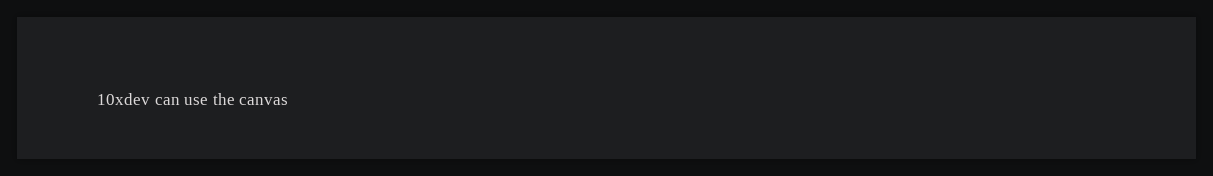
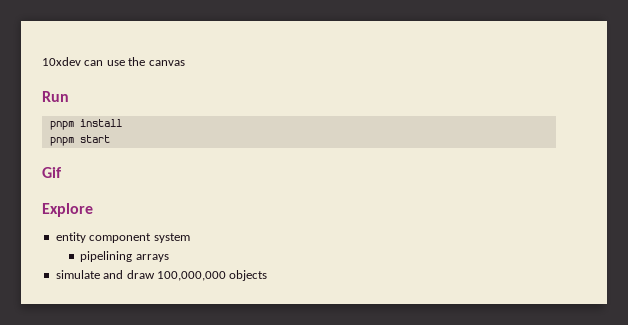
+ Run
+ pnpm install
+ pnpm start
+ Gif
+ Explore
+ entity component system
+ pipelining arrays
+ simulate and draw 100,000,000 objects

